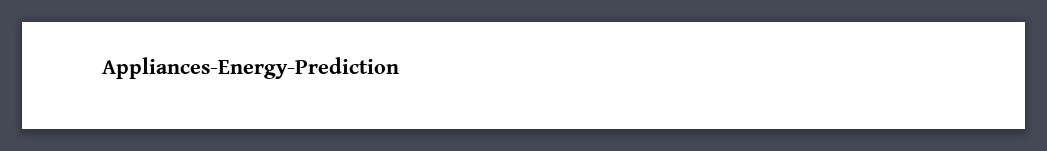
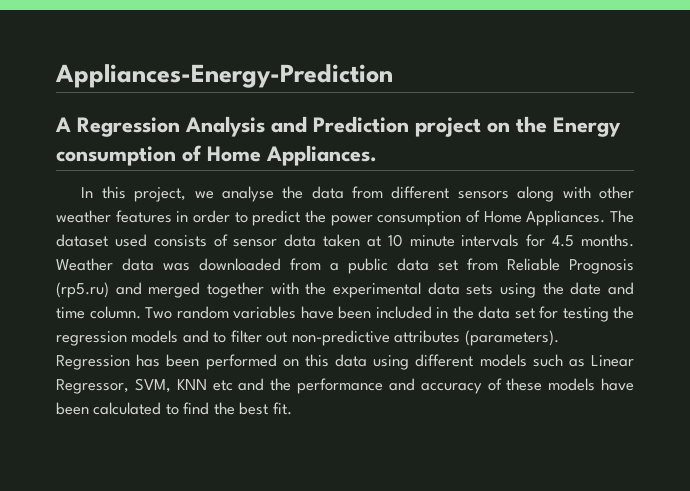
+ A Regression Analysis and Prediction project on the Energy consumption of Home Appliances.
+ In this project, we analyse the data from different sensors along with other weather features in order to predict the power consumption of Home Appliances. The dataset used consists of sensor data taken at 10 minute intervals for 4.5 months. Weather data was downloaded from a public data set from Reliable Prognosis (rp5.ru) and merged together with the experimental data sets using the date and time column. Two random variables have been included in the data set for testing the regression models and to filter out non-predictive attributes (parameters). Regression has been performed on this data using different models such as Linear Regressor, SVM, KNN etc and the performance and accuracy of these models have been calculated to find the best fit.

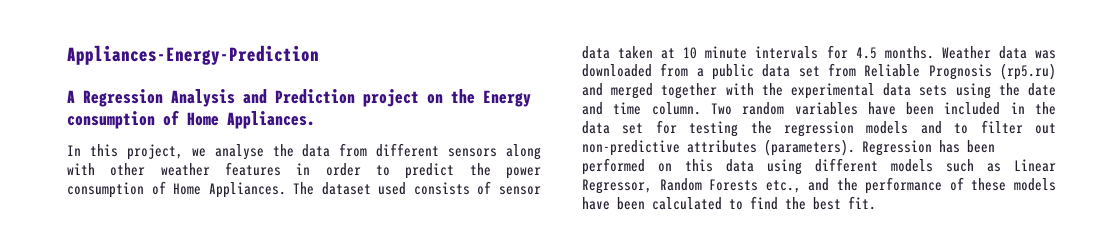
- Regression has been performed on this data using different models such as Linear Regressor, SVM, KNN etc and the performance and accuracy of these models have been calculated to find the best fit.
+ Regression has been performed on this data using different models such as Linear Regressor, Random Forests etc., and the performance of these models have been calculated to find the best fit.

